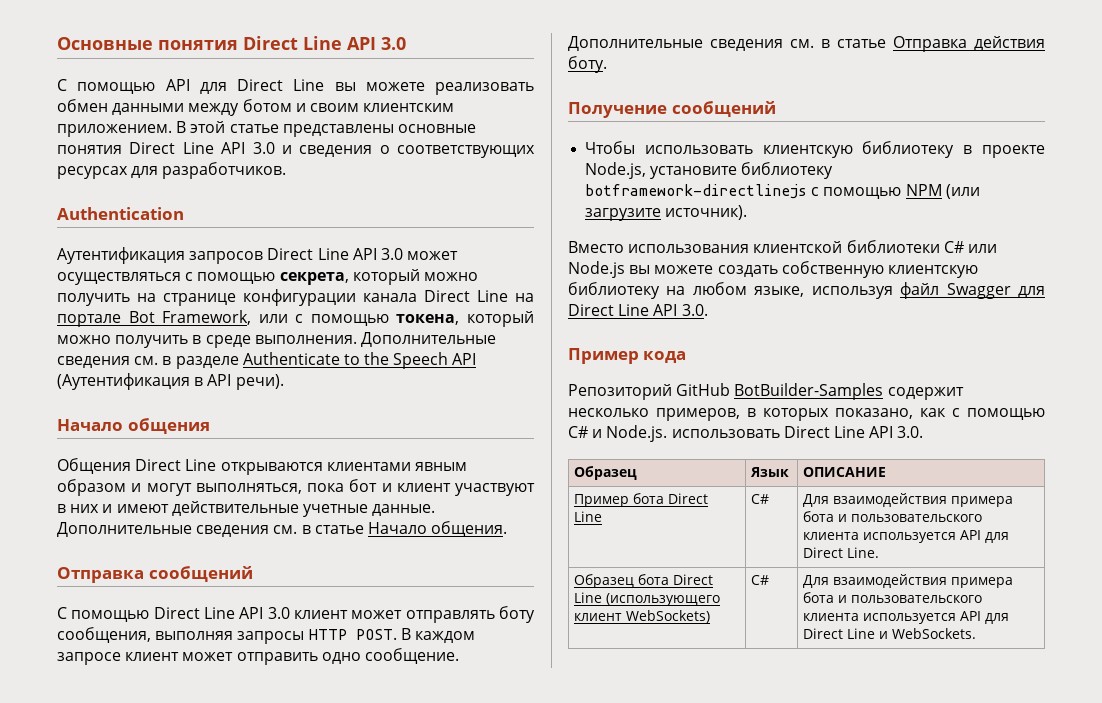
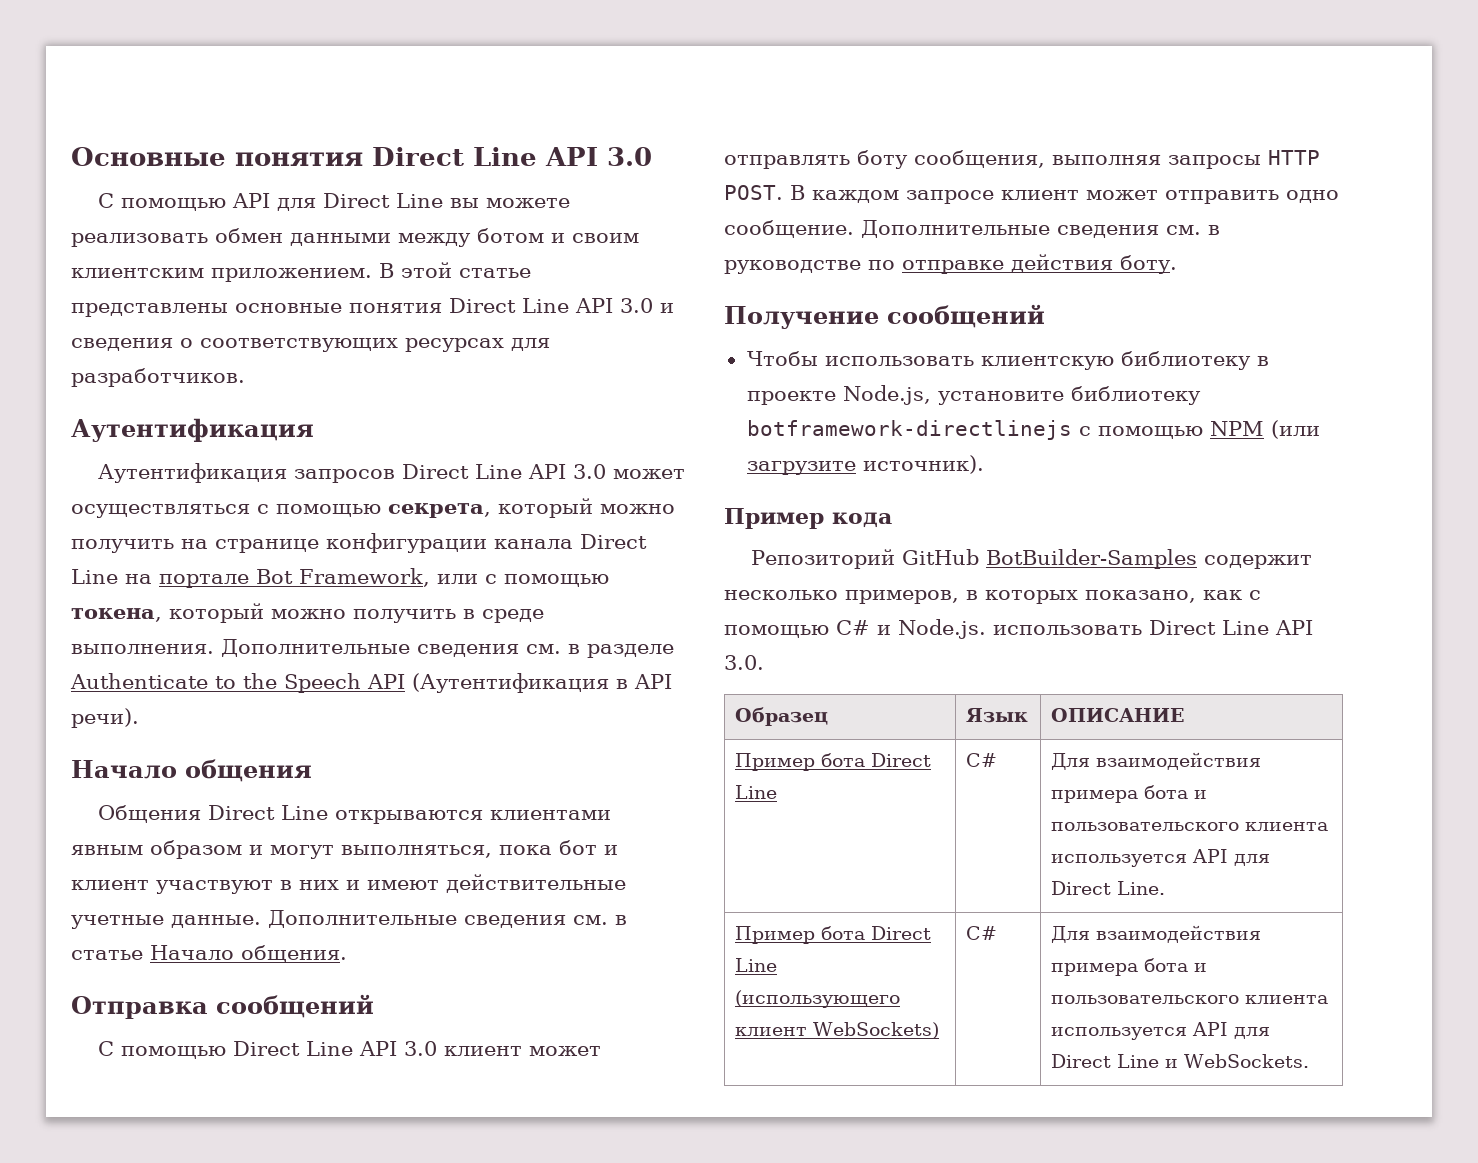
  В этой статье представлены основные понятия Direct Line API 3.0 и сведения о соответствующих ресурсах для разработчиков.
- Authentication
+ Аутентификация
- Дополнительные сведения см. в статье Отправка действия боту.
+ Дополнительные сведения см. в руководстве по отправке действия боту.
- Вместо использования клиентской библиотеки C# или Node.js вы можете создать собственную клиентскую библиотеку на любом языке, используя файл Swagger для Direct Line API 3.0.
- Образец бота Direct Line (использующего клиент WebSockets) | C# | Для взаимодействия примера бота и пользовательского клиента используется API для Direct Line и WebSockets.
+ Пример бота Direct Line (использующего клиент WebSockets) | C# | Для взаимодействия примера бота и пользовательского клиента используется API для Direct Line и WebSockets.

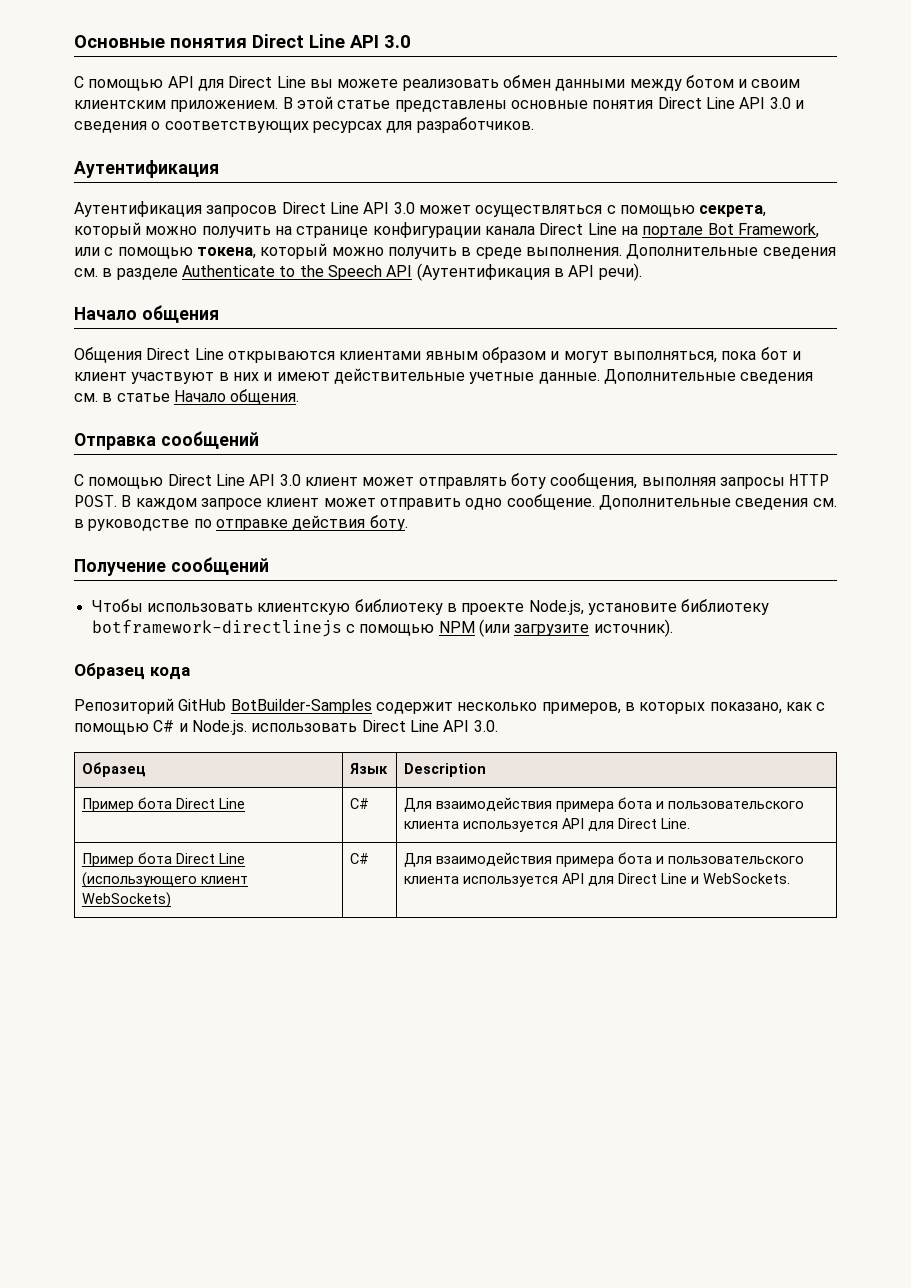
- Пример кода
+ Образец кода
- Образец | Язык | ОПИСАНИЕ
+ Образец | Язык | Description

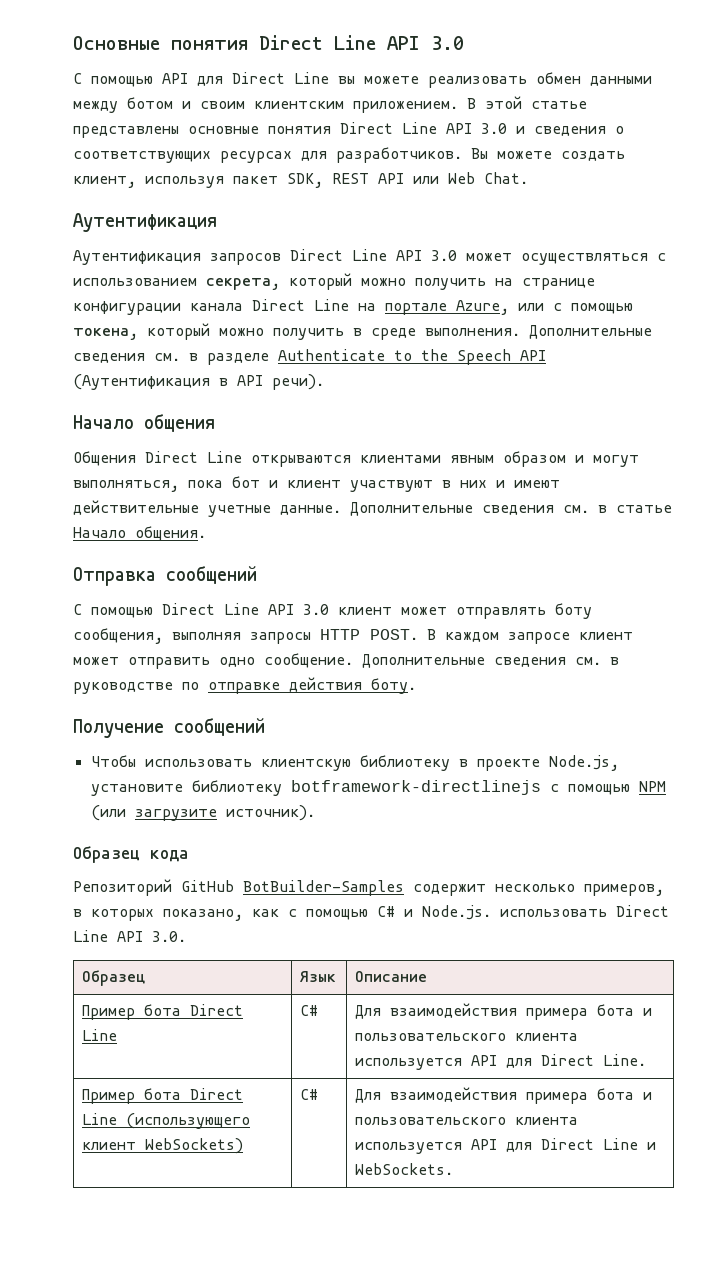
+ Вы можете создать клиент, используя пакет SDK, REST API или Web Chat.
- Аутентификация запросов Direct Line API 3.0 может осуществляться с помощью секрета, который можно получить на странице конфигурации канала Direct Line на портале Bot Framework, или с помощью токена, который можно получить в среде выполнения.
+ Аутентификация запросов Direct Line API 3.0 может осуществляться с использованием секрета, который можно получить на странице конфигурации канала Direct Line на портале Azure, или с помощью токена, который можно получить в среде выполнения.
- Образец | Язык | Description
+ Образец | Язык | Описание

